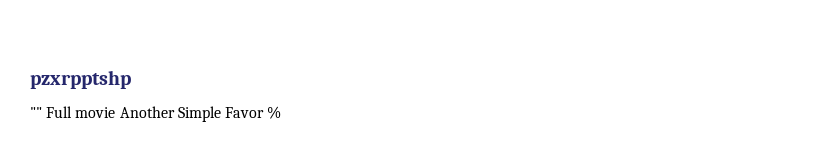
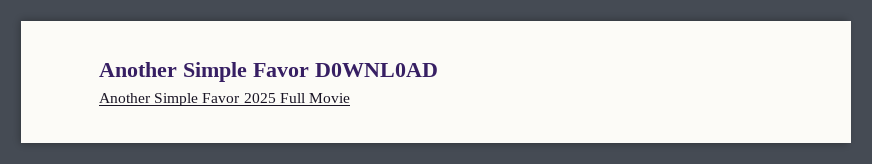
- pzxrpptshp
- "" Full movie Another Simple Favor %
+ Another Simple Favor D0WNL0AD
+ Another Simple Favor 2025 Full Movie

